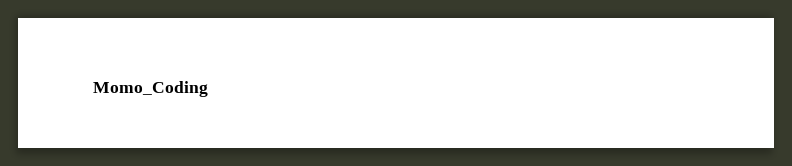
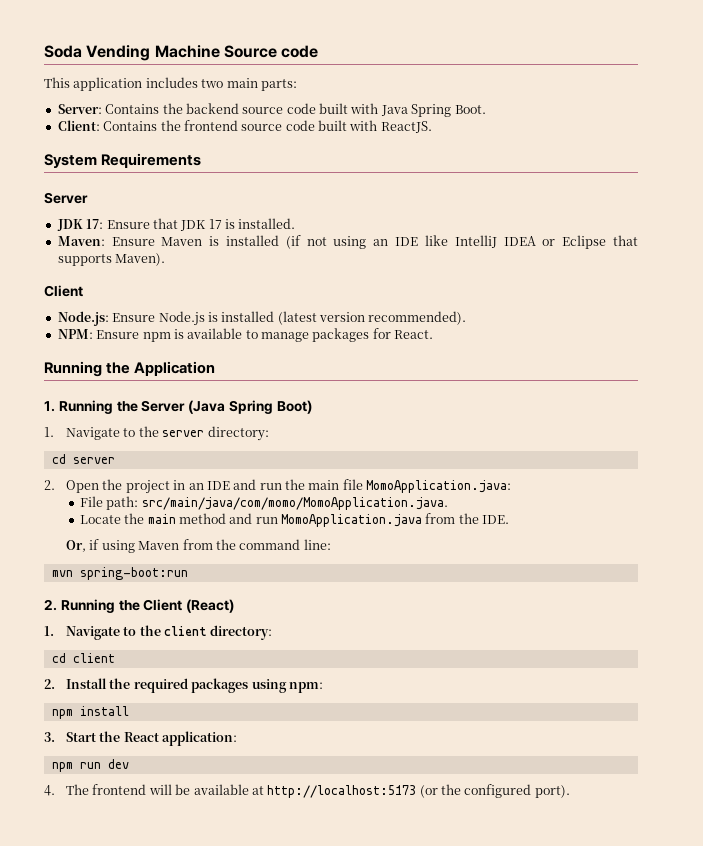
- Momo_Coding
+ Soda Vending Machine Source code
+ This application includes two main parts:
+ Server: Contains the backend source code built with Java Spring Boot.
+ Client: Contains the frontend source code built with ReactJS.
+ System Requirements
+ Server
+ JDK 17: Ensure that JDK 17 is installed.
+ Maven: Ensure Maven is installed (if not using an IDE like IntelliJ IDEA or Eclipse that supports Maven).
+ Client
+ Node.js: Ensure Node.js is installed (latest version recommended).
+ NPM: Ensure npm is available to manage packages for React.
+ Running the Application
+ 1. Running the Server (Java Spring Boot)
+ 1. Navigate to the server directory:
+ cd server
+ 2. Open the project in an IDE and run the main file MomoApplication.java:
+ File path: src/main/java/com/momo/MomoApplication.java.
+ Locate the main method and run MomoApplication.java from the IDE.
+ Or, if using Maven from the command line:
+ mvn spring-boot:run
+ 2. Running the Client (React)
+ 1. Navigate to the client directory:
+ cd client
+ 2. Install the required packages using npm:
+ npm install
+ 3. Start the React application:
+ npm run dev
+ 4. The frontend will be available at http://localhost:5173 (or the configured port).

